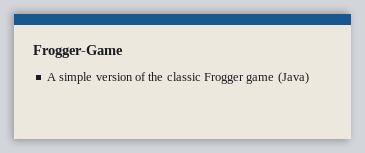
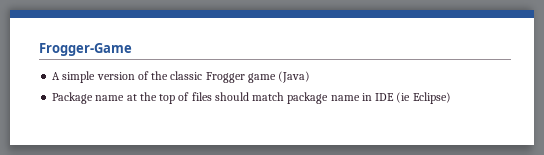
+ Package name at the top of files should match package name in IDE (ie Eclipse)

